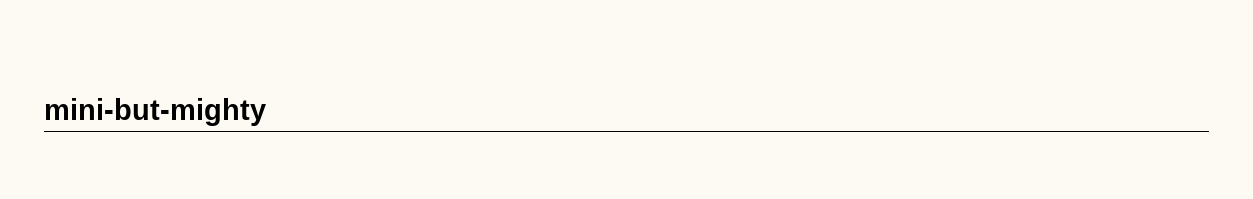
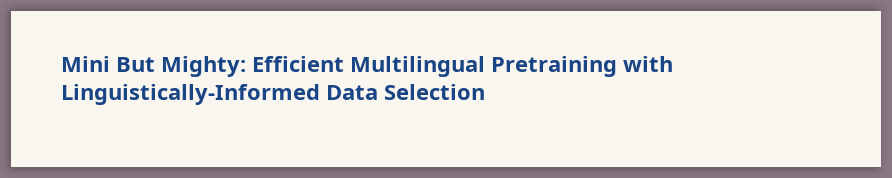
- mini-but-mighty
+ Mini But Mighty: Efficient Multilingual Pretraining with Linguistically-Informed Data Selection

